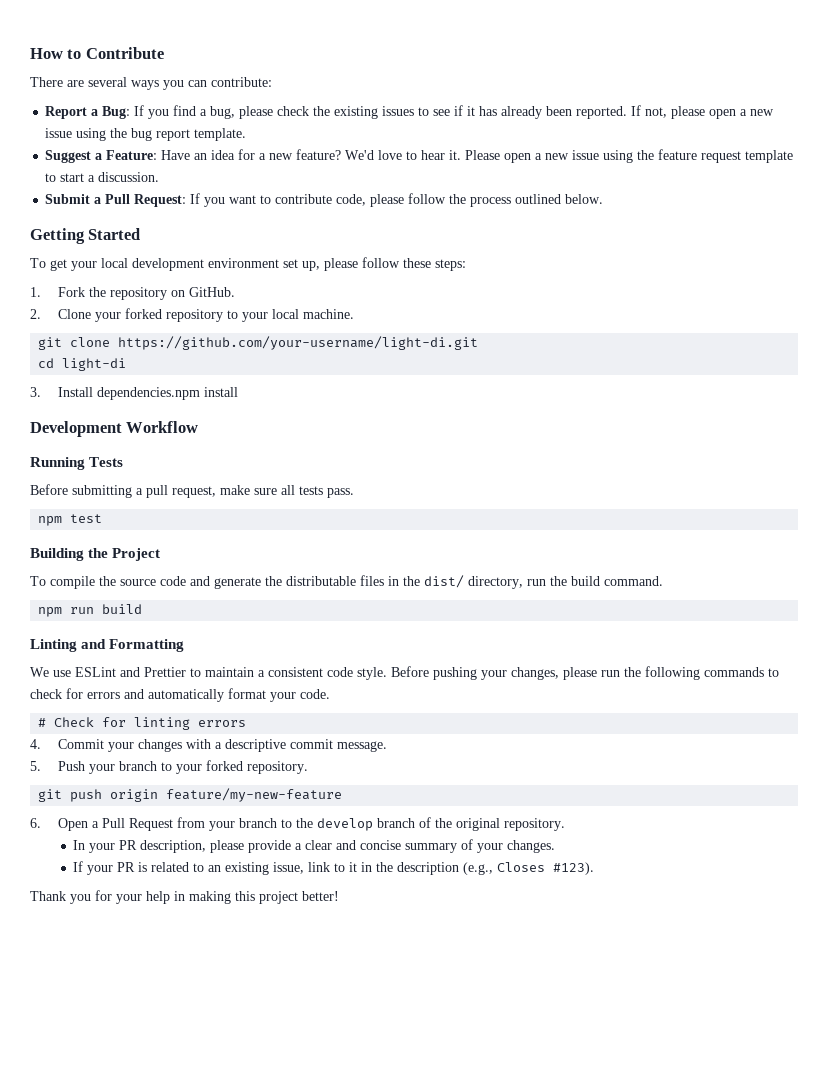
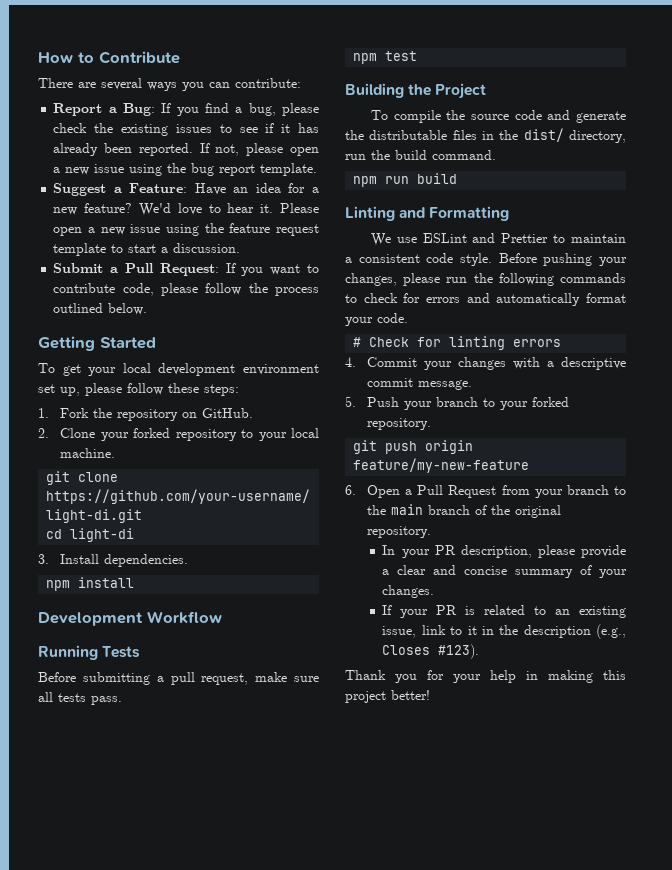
- 3. Install dependencies.npm install
+ 3. Install dependencies.
+ npm install
- 6. Open a Pull Request from your branch to the develop branch of the original repository.
+ 6. Open a Pull Request from your branch to the main branch of the original repository.

